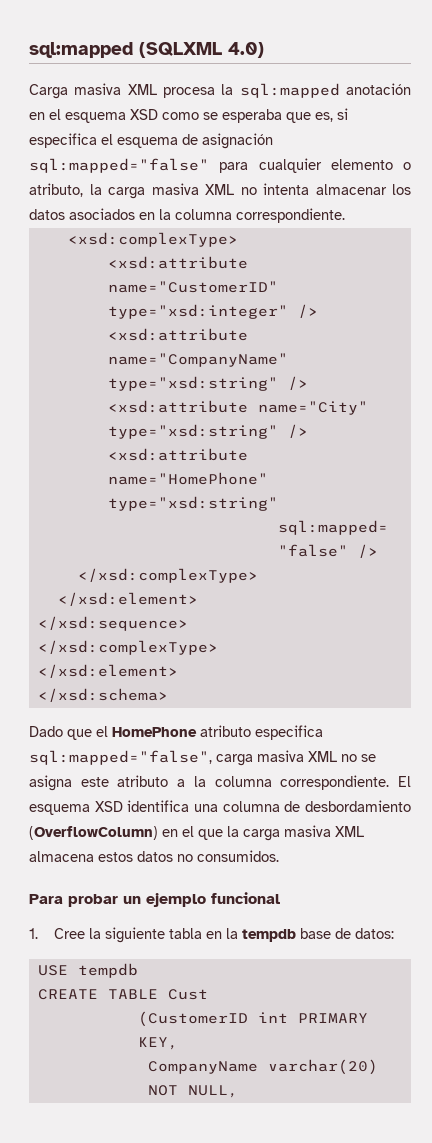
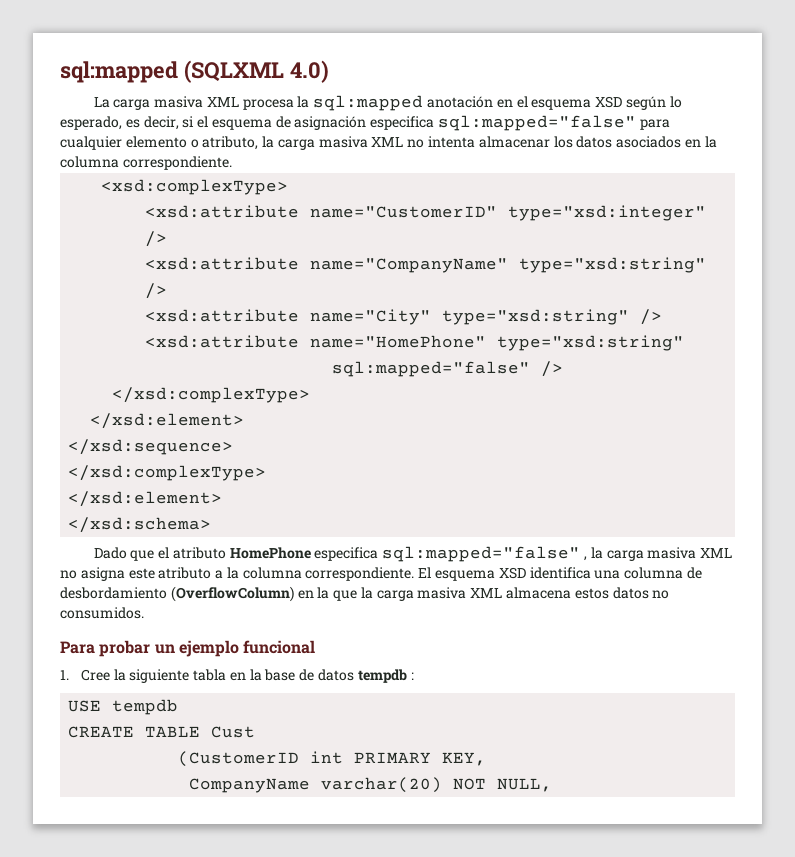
- Carga masiva XML procesa la sql:mapped anotación en el esquema XSD como se esperaba que es, si especifica el esquema de asignación sql:mapped="false" para cualquier elemento o atributo, la carga masiva XML no intenta almacenar los datos asociados en la columna correspondiente.
+ La carga masiva XML procesa la sql:mapped anotación en el esquema XSD según lo esperado, es decir, si el esquema de asignación especifica sql:mapped="false" para cualquier elemento o atributo, la carga masiva XML no intenta almacenar los datos asociados en la columna correspondiente.
- Dado que el HomePhone atributo especifica sql:mapped="false", carga masiva XML no se asigna este atributo a la columna correspondiente.
+ Dado que el atributo HomePhone especifica sql:mapped="false" , la carga masiva XML no asigna este atributo a la columna correspondiente.
- El esquema XSD identifica una columna de desbordamiento (OverflowColumn) en el que la carga masiva XML almacena estos datos no consumidos.
+ El esquema XSD identifica una columna de desbordamiento (OverflowColumn) en la que la carga masiva XML almacena estos datos no consumidos.
- 1. Cree la siguiente tabla en la tempdb base de datos:
+ 1. Cree la siguiente tabla en la base de datos tempdb :

